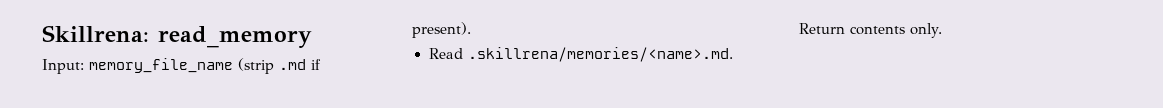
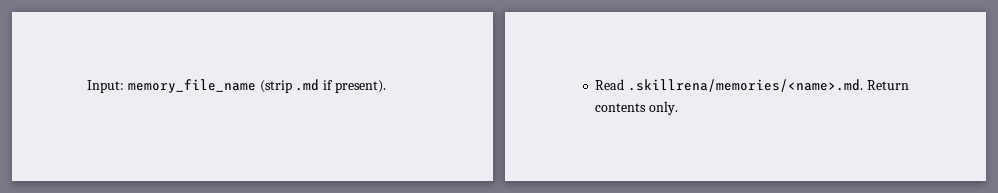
- Skillrena: read_memory

